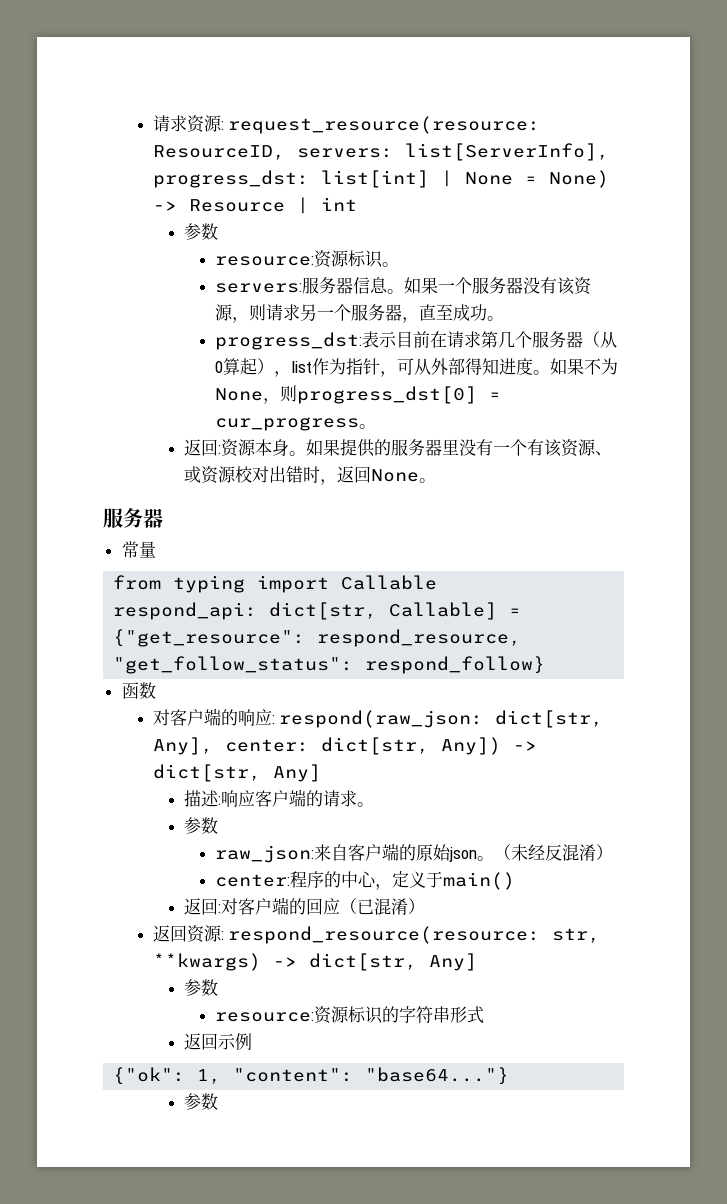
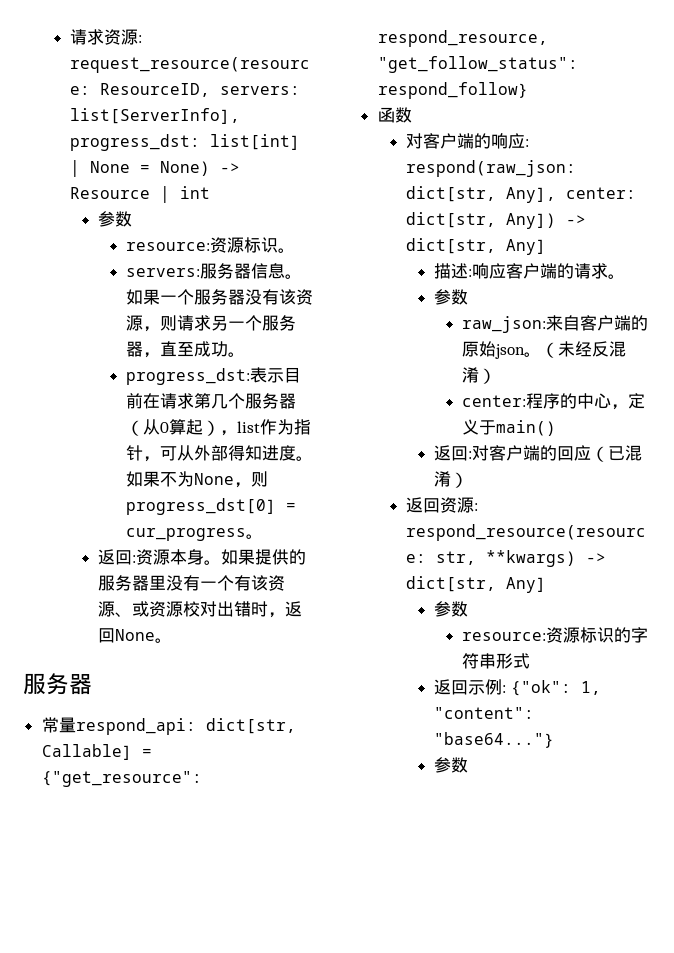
- 常量
- from typing import Callable
- respond_api: dict[str, Callable] = {"get_resource": respond_resource, "get_follow_status": respond_follow}
+ 常量respond_api: dict[str, Callable] = {"get_resource": respond_resource, "get_follow_status": respond_follow}
- 返回示例
- {"ok": 1, "content": "base64..."}
+ 返回示例: {"ok": 1, "content": "base64..."}

